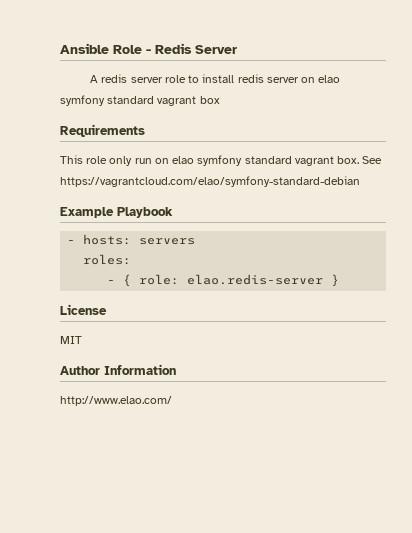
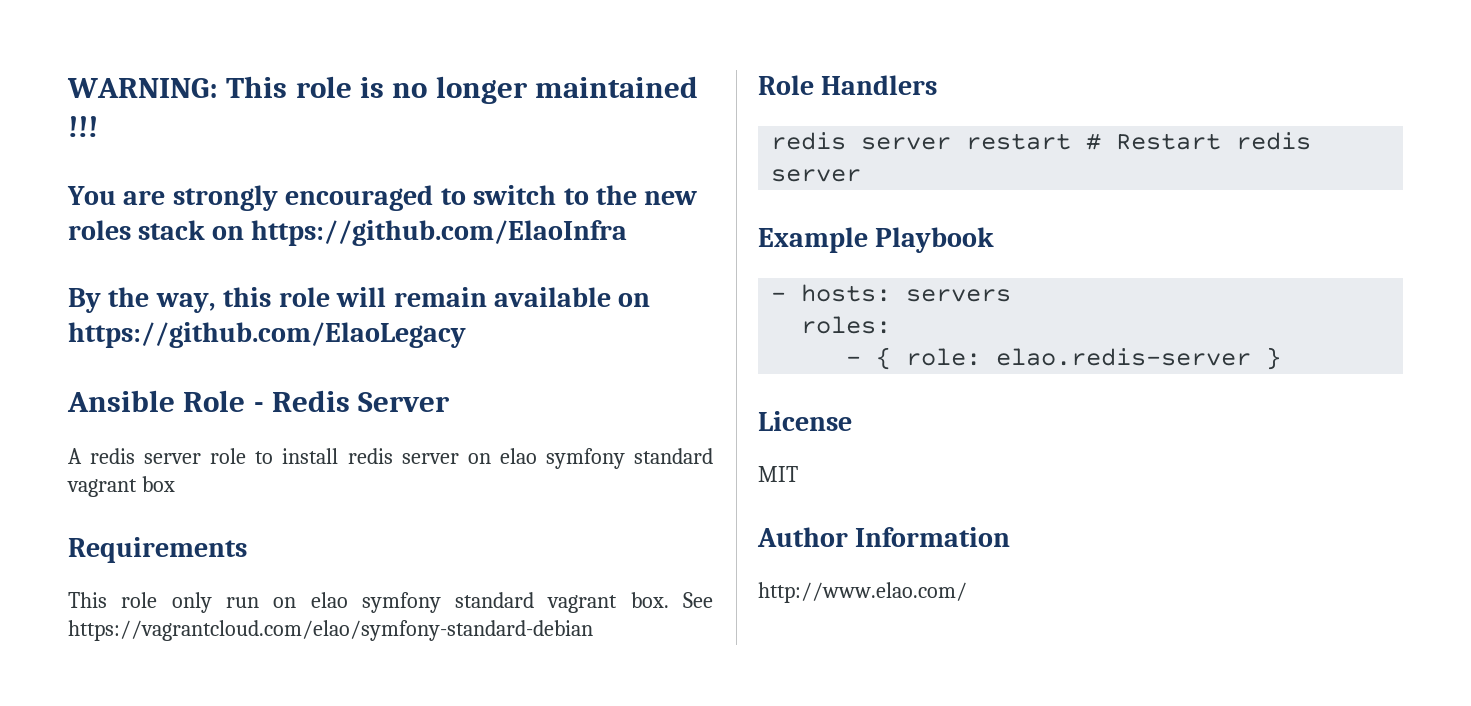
+ WARNING: This role is no longer maintained !!!
+ You are strongly encouraged to switch to the new roles stack on https://github.com/ElaoInfra
+ By the way, this role will remain available on https://github.com/ElaoLegacy
+ Role Handlers
+ redis server restart # Restart redis server

